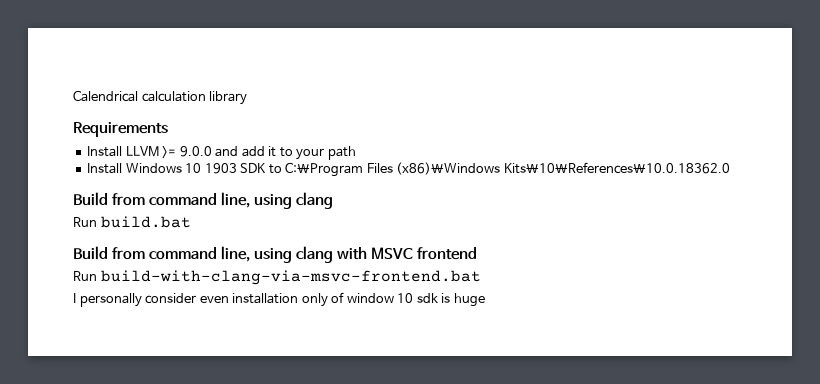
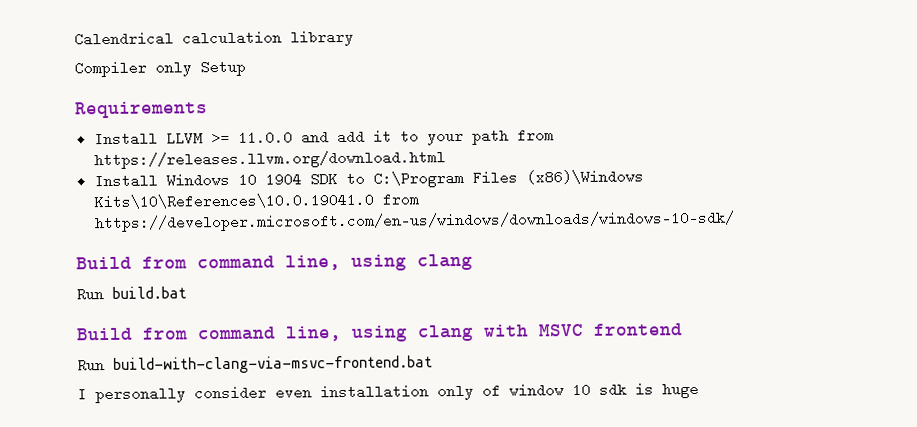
+ Compiler only Setup
- Install LLVM >= 9.0.0 and add it to your path
+ Install LLVM >= 11.0.0 and add it to your path from https://releases.llvm.org/download.html
- Install Windows 10 1903 SDK to C:\Program Files (x86)\Windows Kits\10\References\10.0.18362.0
+ Install Windows 10 1904 SDK to C:\Program Files (x86)\Windows Kits\10\References\10.0.19041.0 from https://developer.microsoft.com/en-us/windows/downloads/windows-10-sdk/

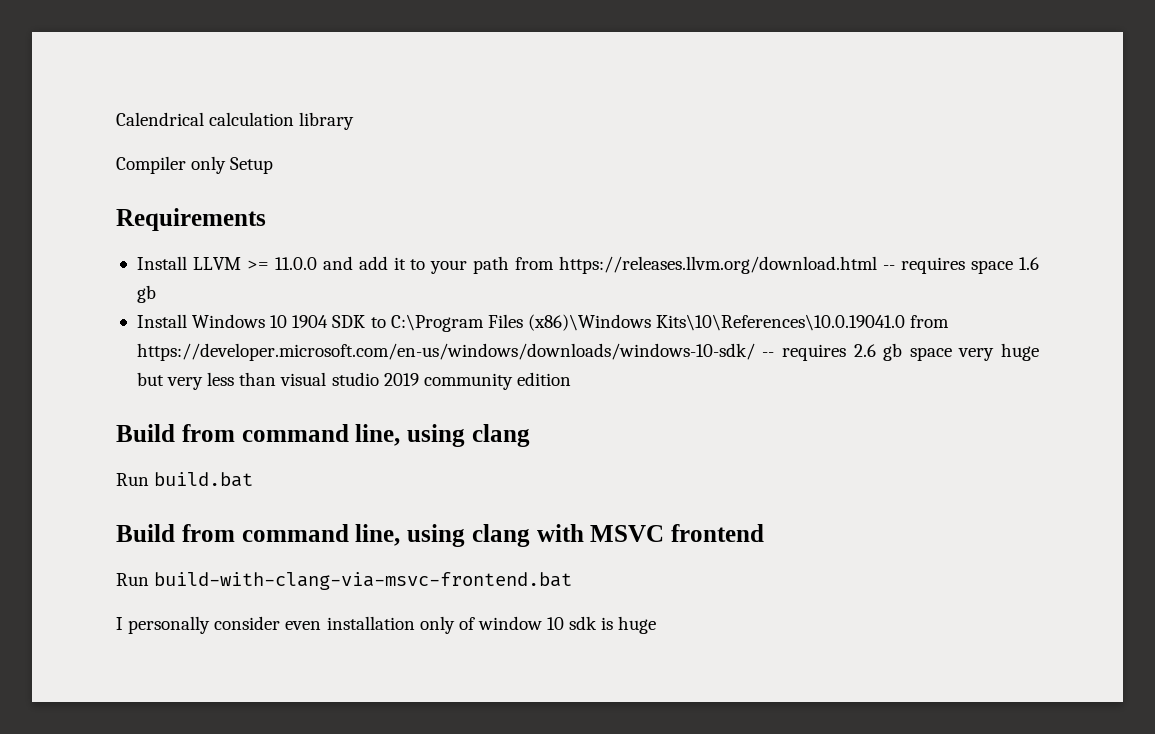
- Install LLVM >= 11.0.0 and add it to your path from https://releases.llvm.org/download.html
+ Install LLVM >= 11.0.0 and add it to your path from https://releases.llvm.org/download.html -- requires space 1.6 gb
- Install Windows 10 1904 SDK to C:\Program Files (x86)\Windows Kits\10\References\10.0.19041.0 from https://developer.microsoft.com/en-us/windows/downloads/windows-10-sdk/
+ Install Windows 10 1904 SDK to C:\Program Files (x86)\Windows Kits\10\References\10.0.19041.0 from https://developer.microsoft.com/en-us/windows/downloads/windows-10-sdk/ -- requires 2.6 gb space very huge but very less than visual studio 2019 community edition

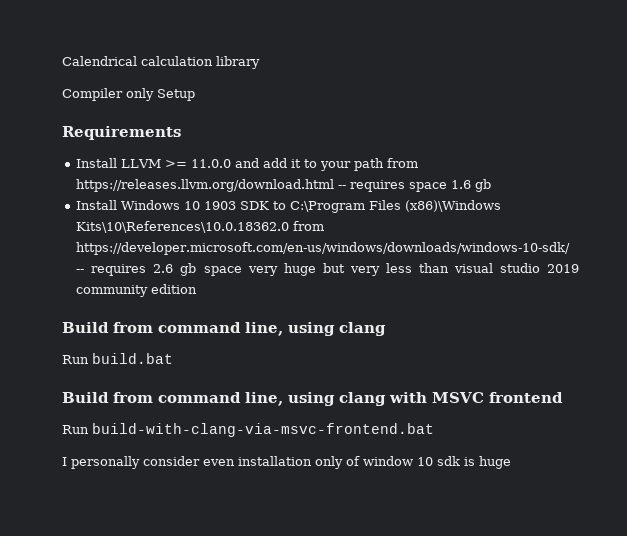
- Install Windows 10 1904 SDK to C:\Program Files (x86)\Windows Kits\10\References\10.0.19041.0 from https://developer.microsoft.com/en-us/windows/downloads/windows-10-sdk/ -- requires 2.6 gb space very huge but very less than visual studio 2019 community edition
+ Install Windows 10 1903 SDK to C:\Program Files (x86)\Windows Kits\10\References\10.0.18362.0 from https://developer.microsoft.com/en-us/windows/downloads/windows-10-sdk/ -- requires 2.6 gb space very huge but very less than visual studio 2019 community edition

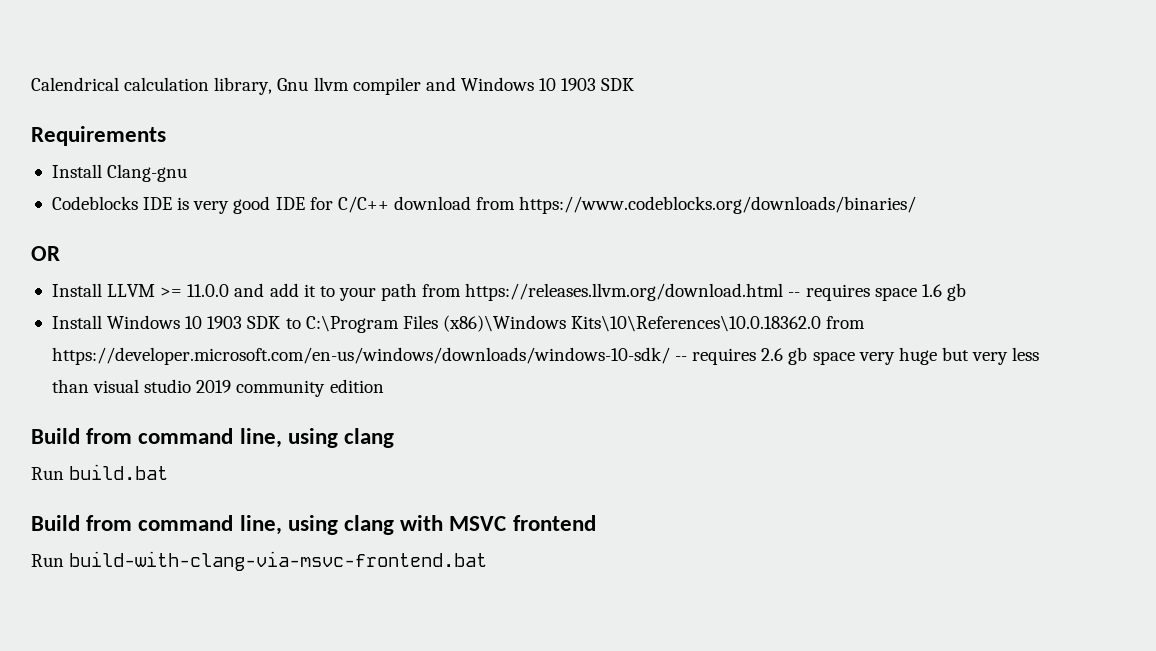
- Calendrical calculation library
- Compiler only Setup
+ Calendrical calculation library, Gnu llvm compiler and Windows 10 1903 SDK
  Requirements
+ Install Clang-gnu
+ Codeblocks IDE is very good IDE for C/C++ download from https://www.codeblocks.org/downloads/binaries/
+ OR
- I personally consider even installation only of window 10 sdk is huge

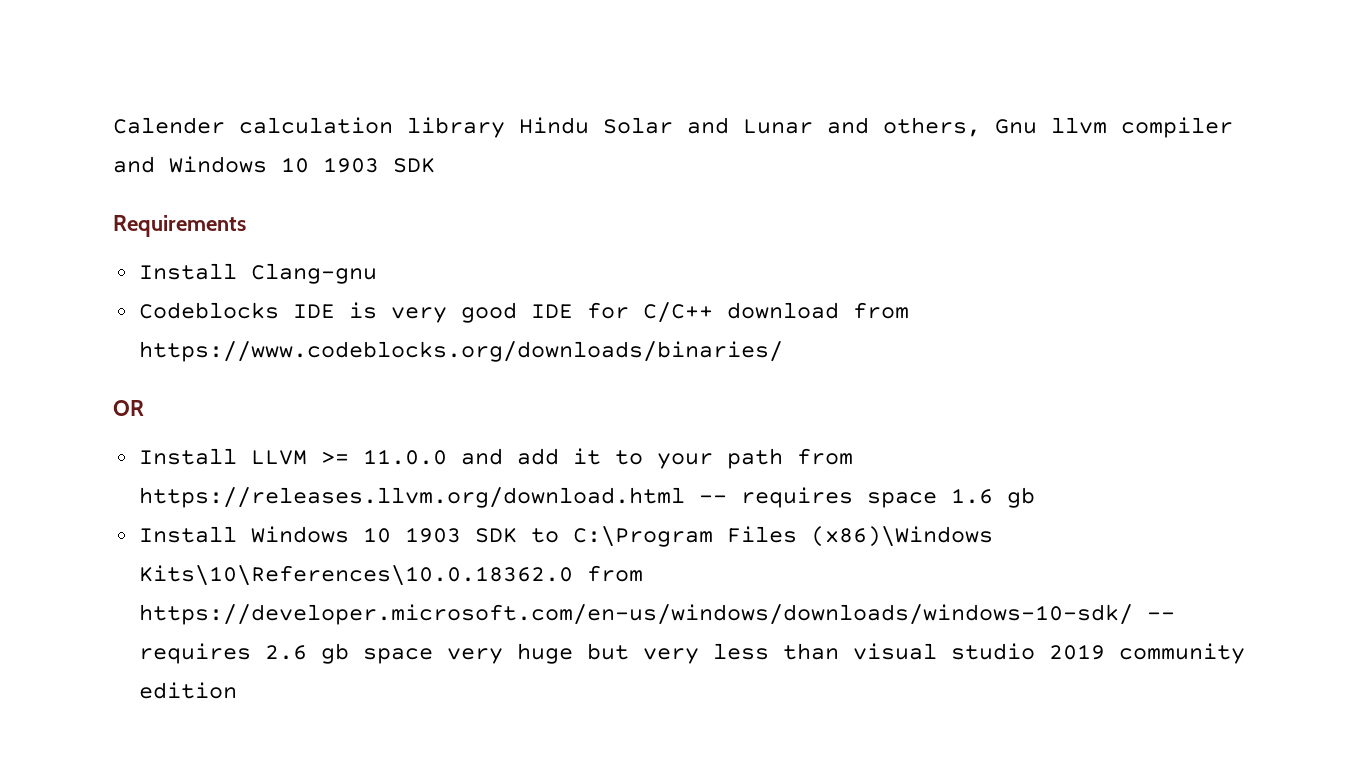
- Calendrical calculation library, Gnu llvm compiler and Windows 10 1903 SDK
+ Calender calculation library Hindu Solar and Lunar and others, Gnu llvm compiler and Windows 10 1903 SDK
  Install Windows 10 1903 SDK to C:\Program Files (x86)\Windows Kits\10\References\10.0.18362.0 from https://developer.microsoft.com/en-us/windows/downloads/windows-10-sdk/ -- requires 2.6 gb space very huge but very less than visual studio 2019 community edition
- Build from command line, using clang
- Run build.bat
- Build from command line, using clang with MSVC frontend
- Run build-with-clang-via-msvc-frontend.bat

